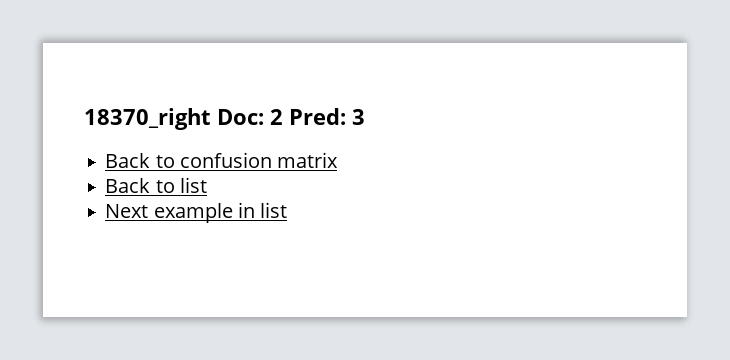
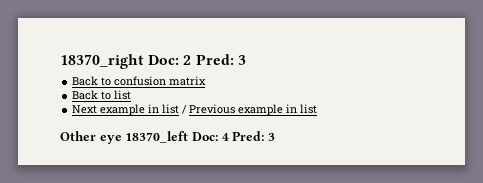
- Next example in list
+ Next example in list / Previous example in list
+ Other eye 18370_left Doc: 4 Pred: 3

